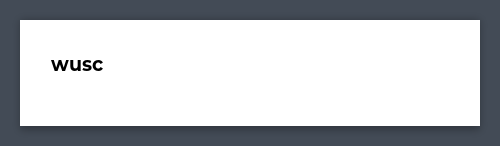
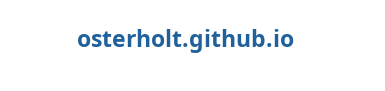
- wusc
+ osterholt.github.io

